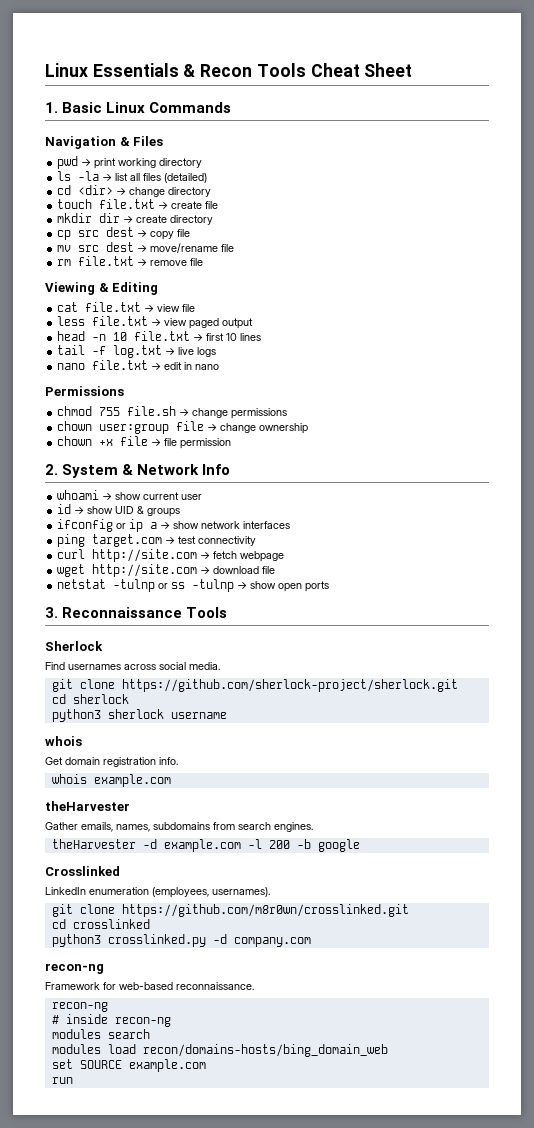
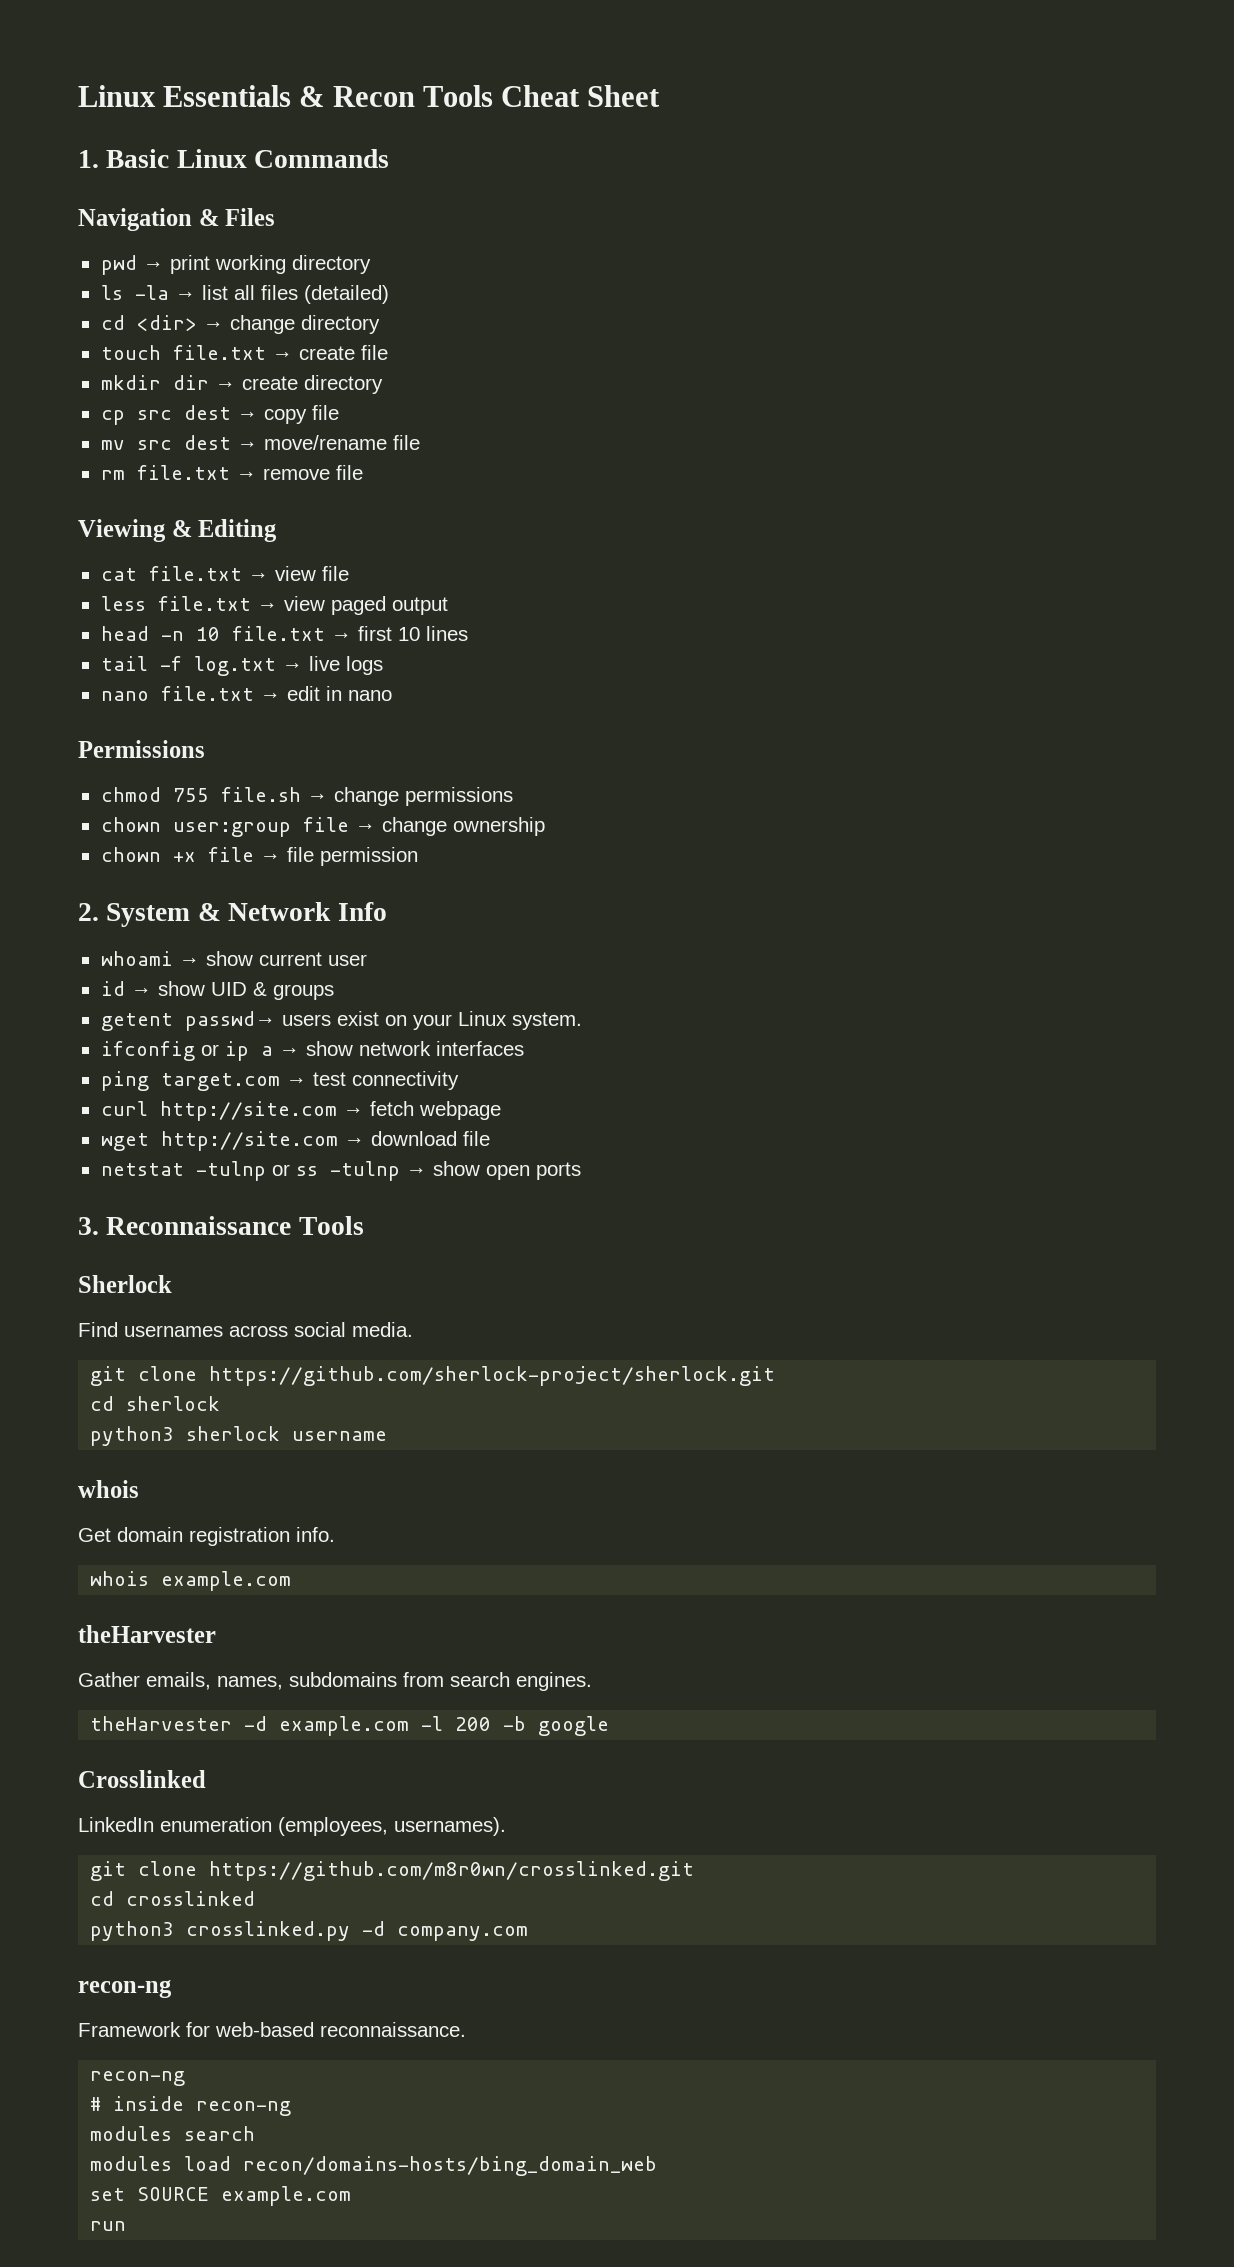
+ getent passwd→ users exist on your Linux system.

